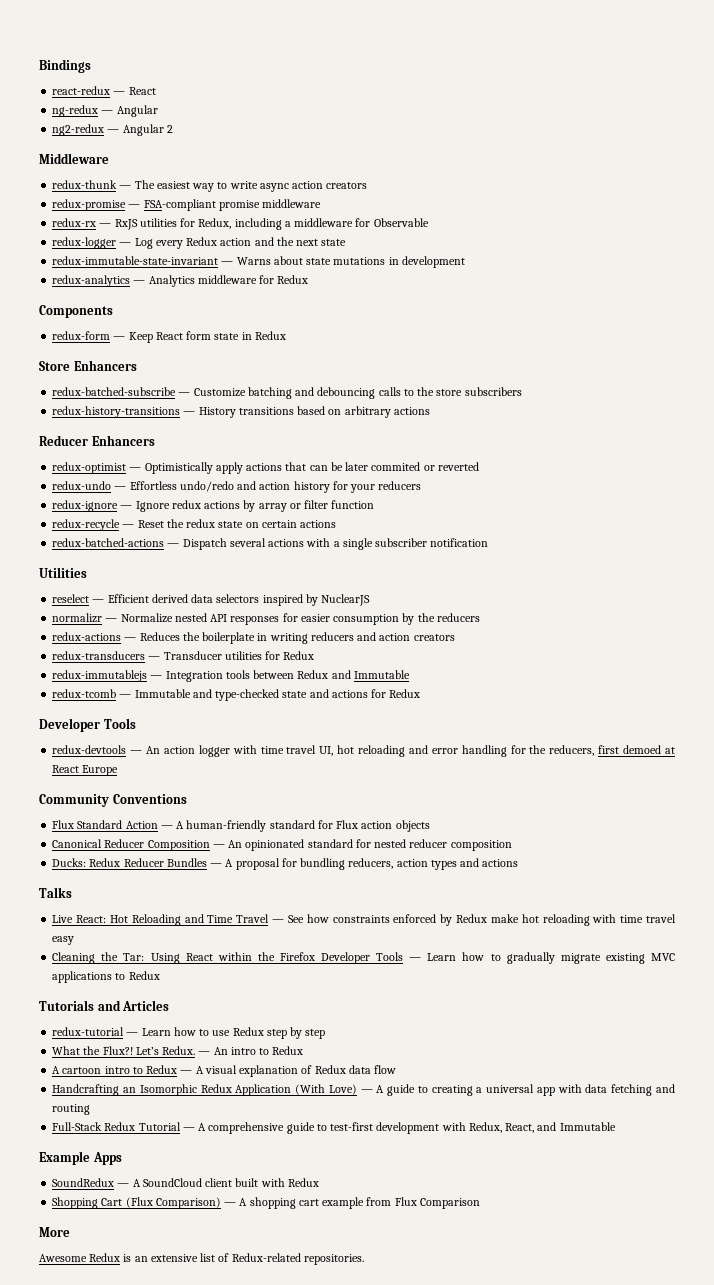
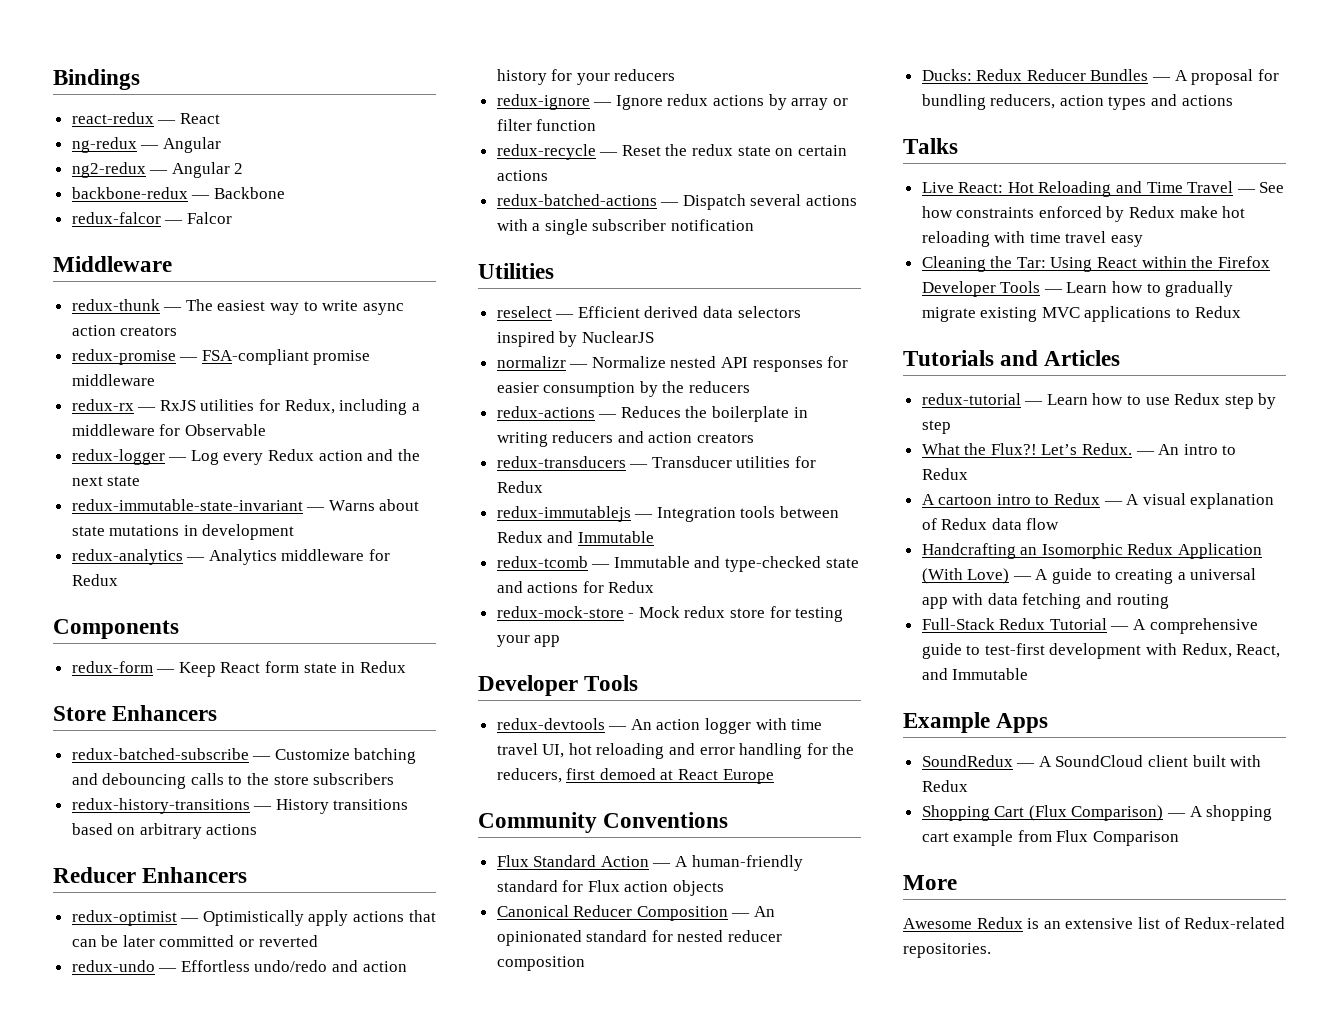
+ backbone-redux — Backbone
+ redux-falcor — Falcor
- redux-optimist — Optimistically apply actions that can be later commited or reverted
+ redux-optimist — Optimistically apply actions that can be later committed or reverted
+ redux-mock-store - Mock redux store for testing your app

